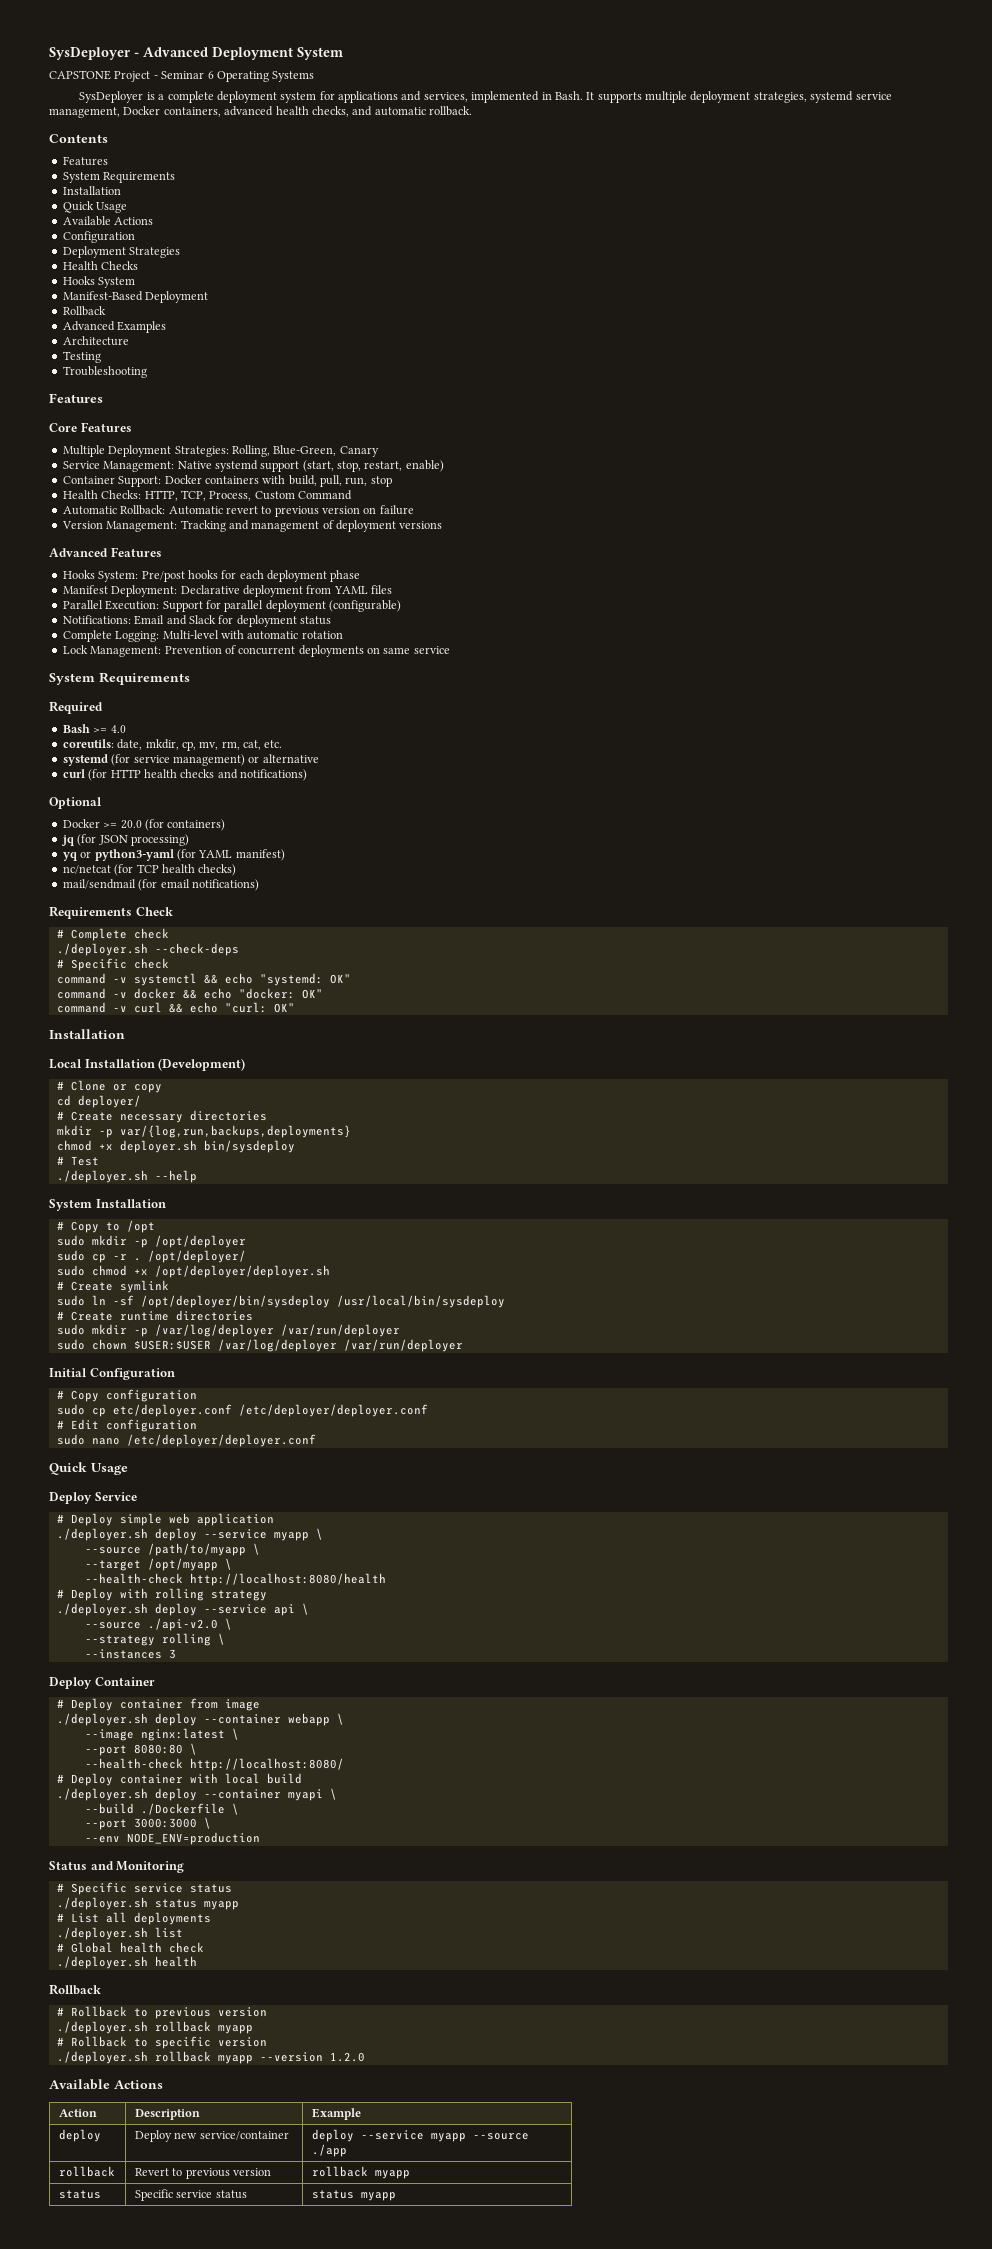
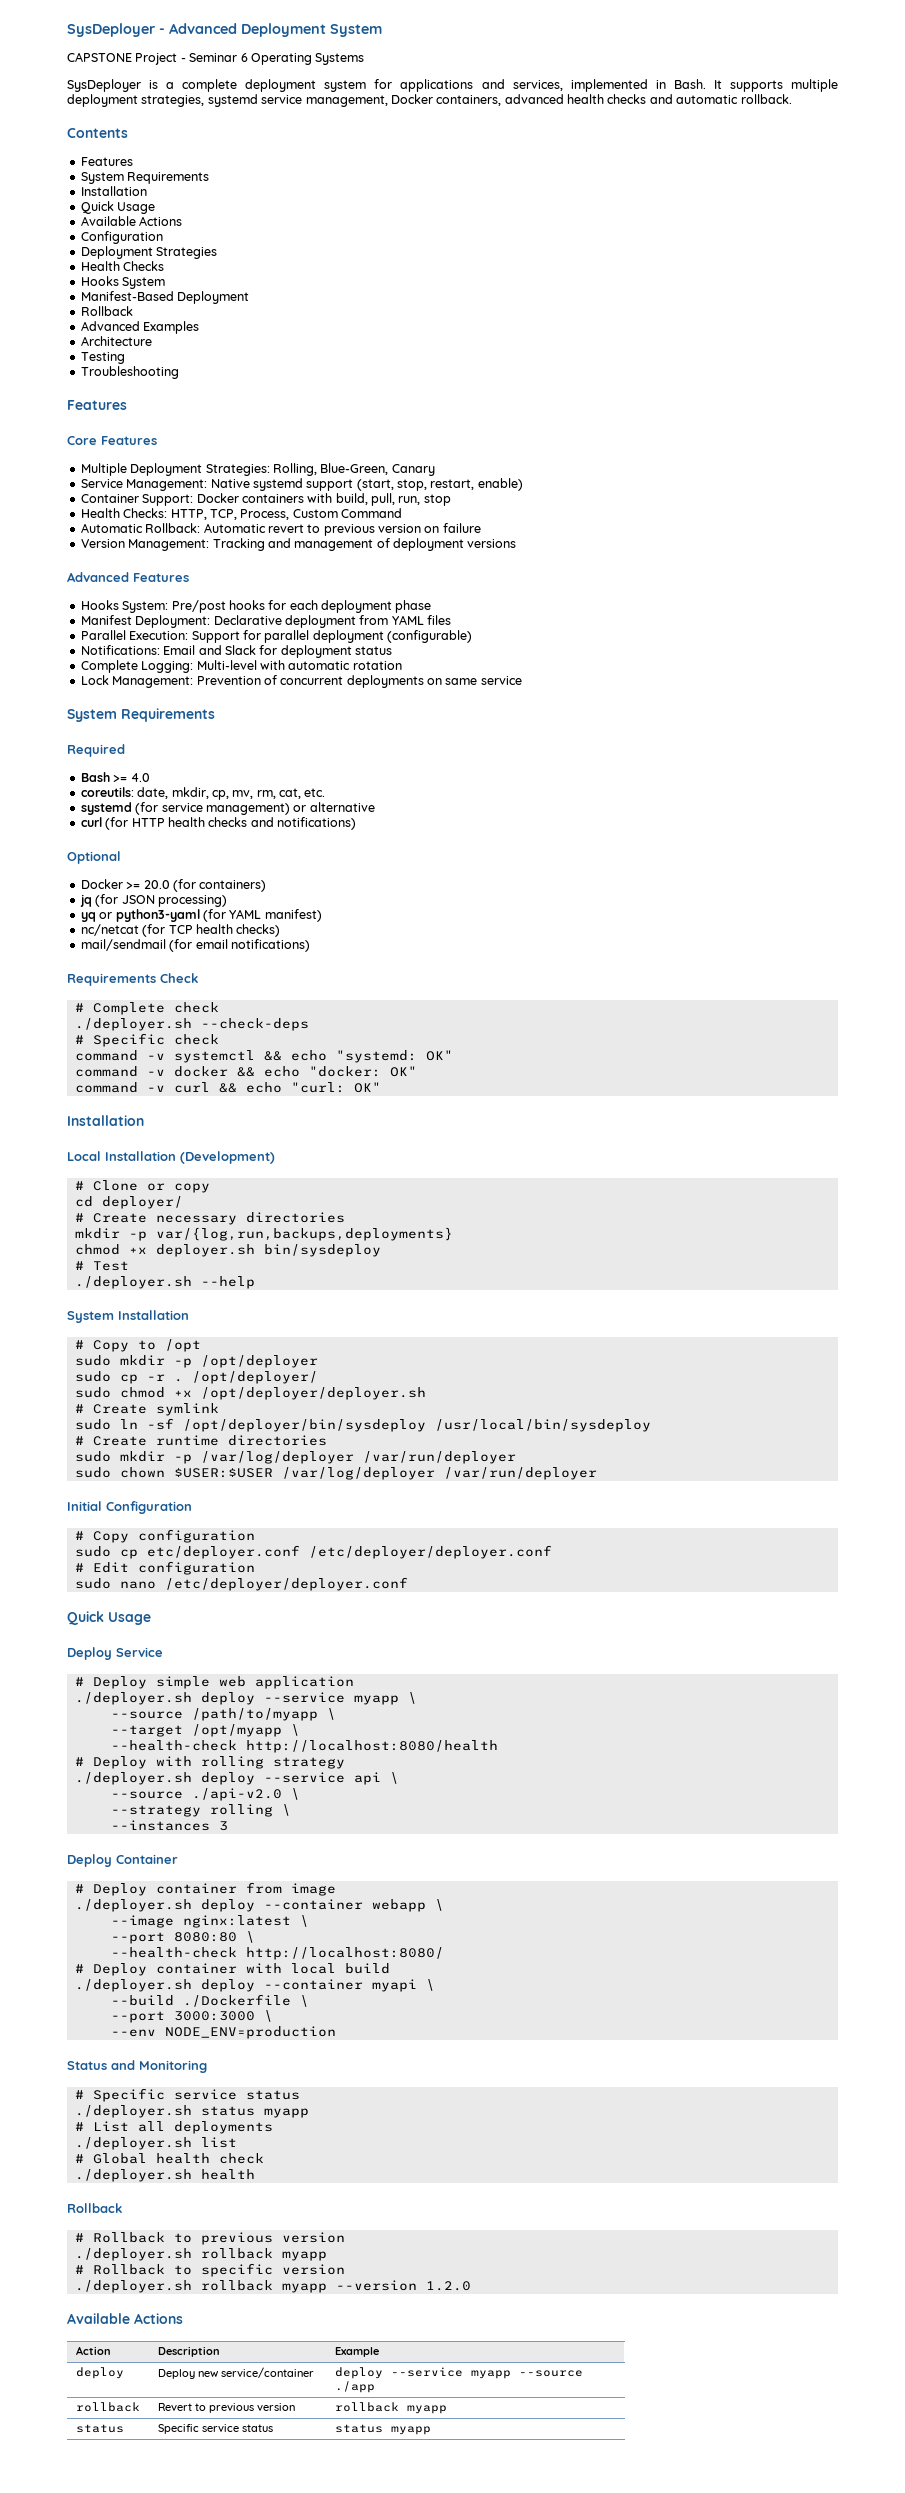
- It supports multiple deployment strategies, systemd service management, Docker containers, advanced health checks, and automatic rollback.
+ It supports multiple deployment strategies, systemd service management, Docker containers, advanced health checks and automatic rollback.

